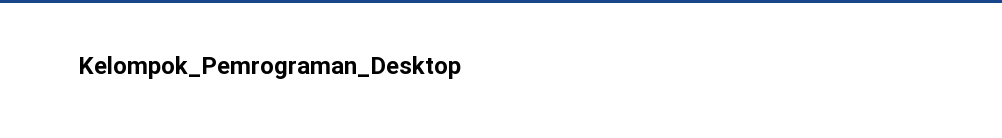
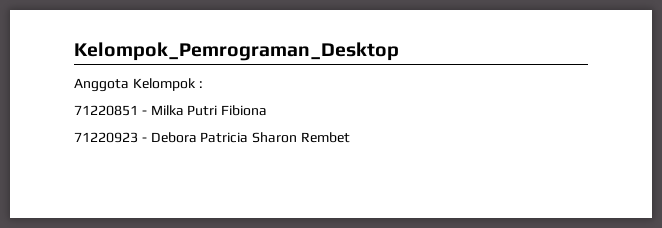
+ Anggota Kelompok :
+ 71220851 - Milka Putri Fibiona
+ 71220923 - Debora Patricia Sharon Rembet

